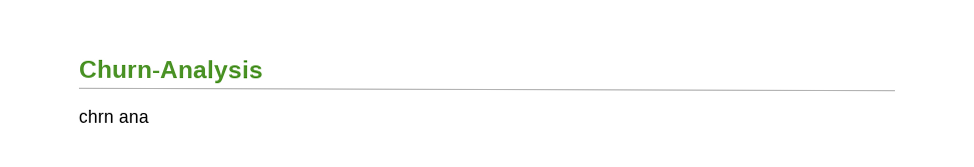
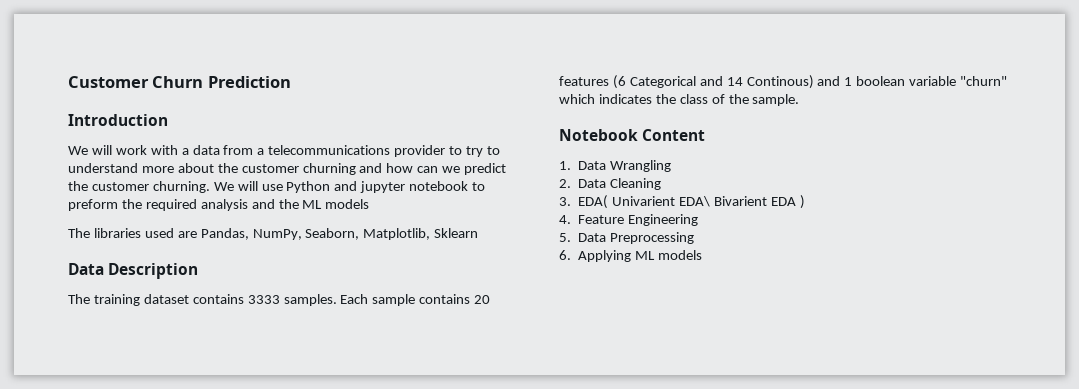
- Churn-Analysis
- chrn ana
+ Customer Churn Prediction
+ Introduction
+ We will work with a data from a telecommunications provider to try to understand more about the customer churning and how can we predict the customer churning. We will use Python and jupyter notebook to preform the required analysis and the ML models
+ The libraries used are Pandas, NumPy, Seaborn, Matplotlib, Sklearn
+ Data Description
+ The training dataset contains 3333 samples. Each sample contains 20 features (6 Categorical and 14 Continous) and 1 boolean variable "churn" which indicates the class of the sample.
+ Notebook Content
+ 1. Data Wrangling
+ 2. Data Cleaning
+ 3. EDA( Univarient EDA\ Bivarient EDA )
+ 4. Feature Engineering
+ 5. Data Preprocessing
+ 6. Applying ML models

